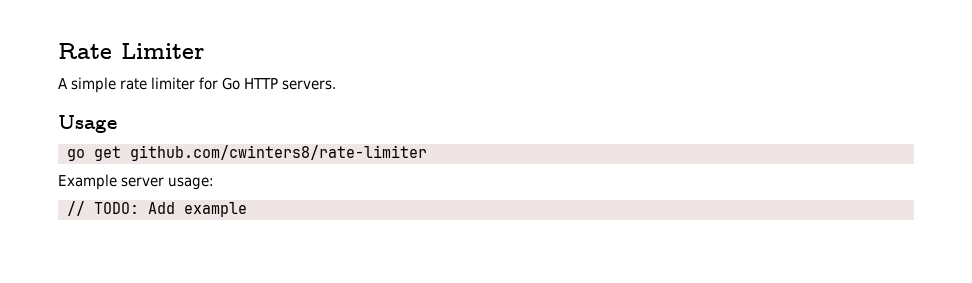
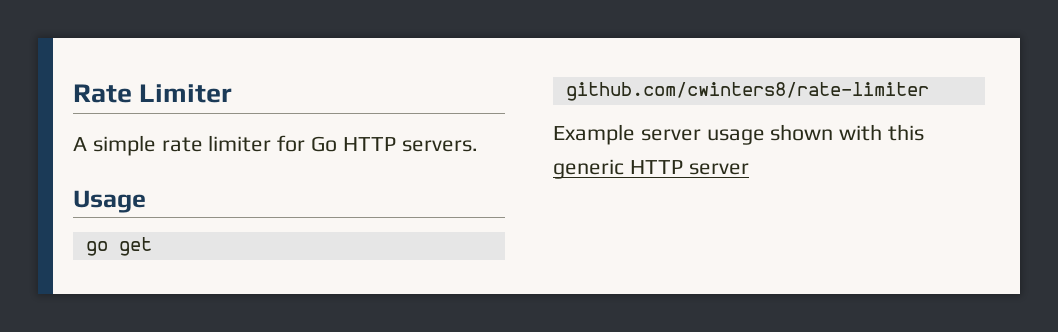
- Example server usage:
- // TODO: Add example
+ Example server usage shown with this generic HTTP server

